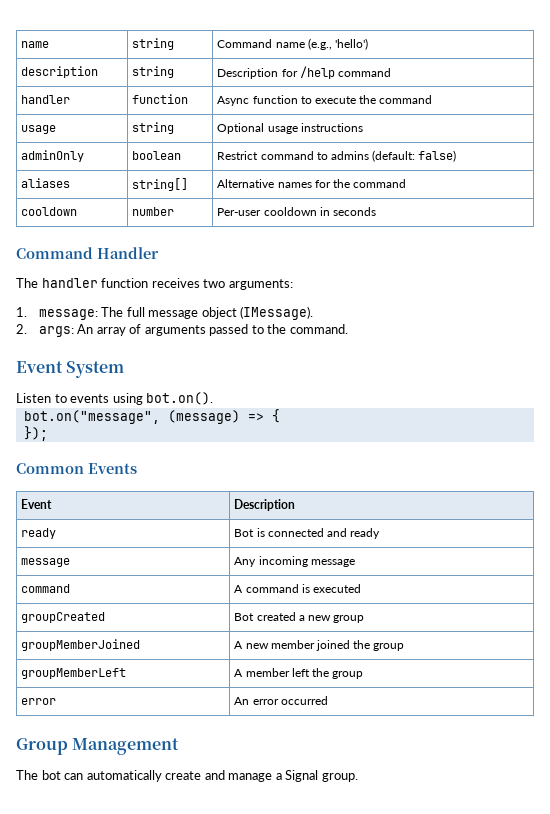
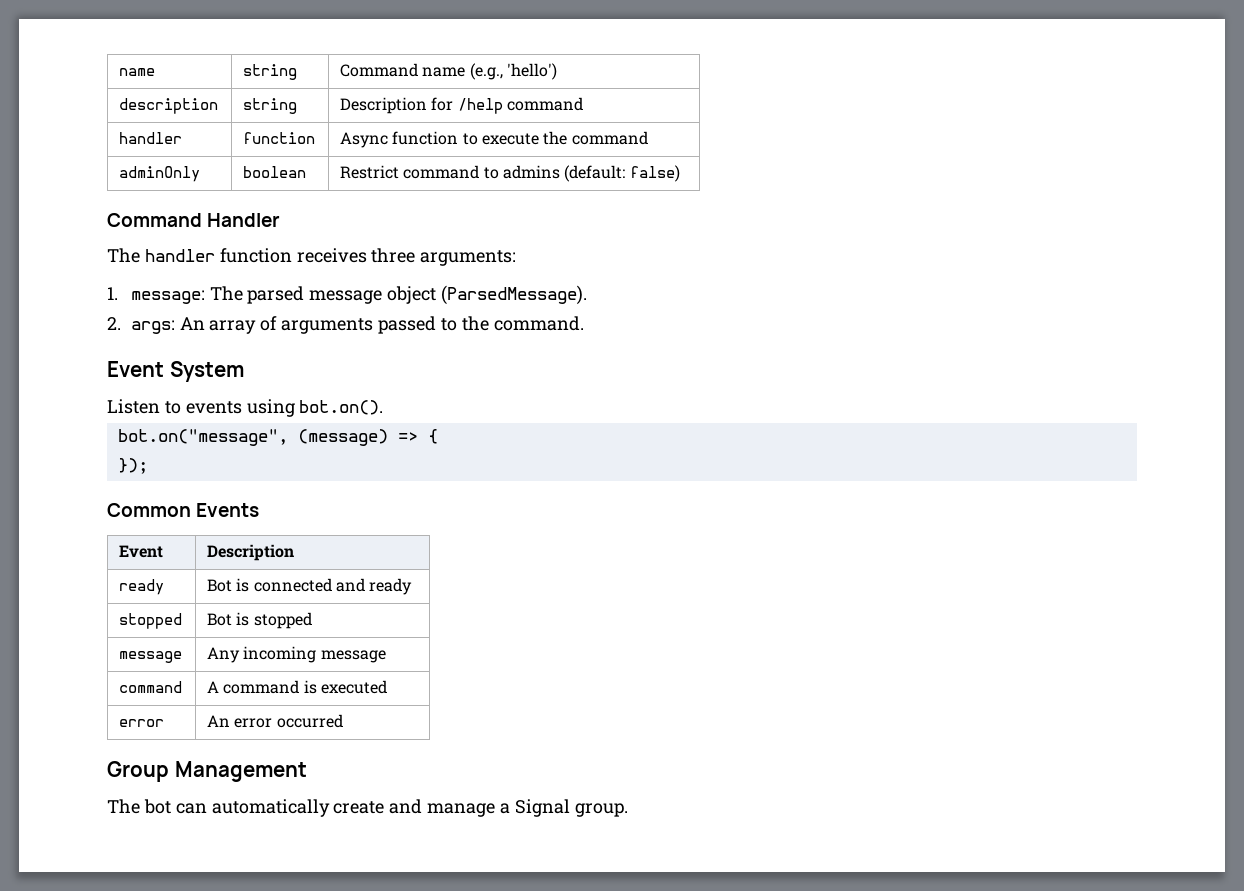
- usage | string | Optional usage instructions
- aliases | string[] | Alternative names for the command
- cooldown | number | Per-user cooldown in seconds
- The handler function receives two arguments:
+ The handler function receives three arguments:
- 1. message: The full message object (IMessage).
+ 1. message: The parsed message object (ParsedMessage).
+ stopped | Bot is stopped
- groupCreated | Bot created a new group
- groupMemberJoined | A new member joined the group
- groupMemberLeft | A member left the group

